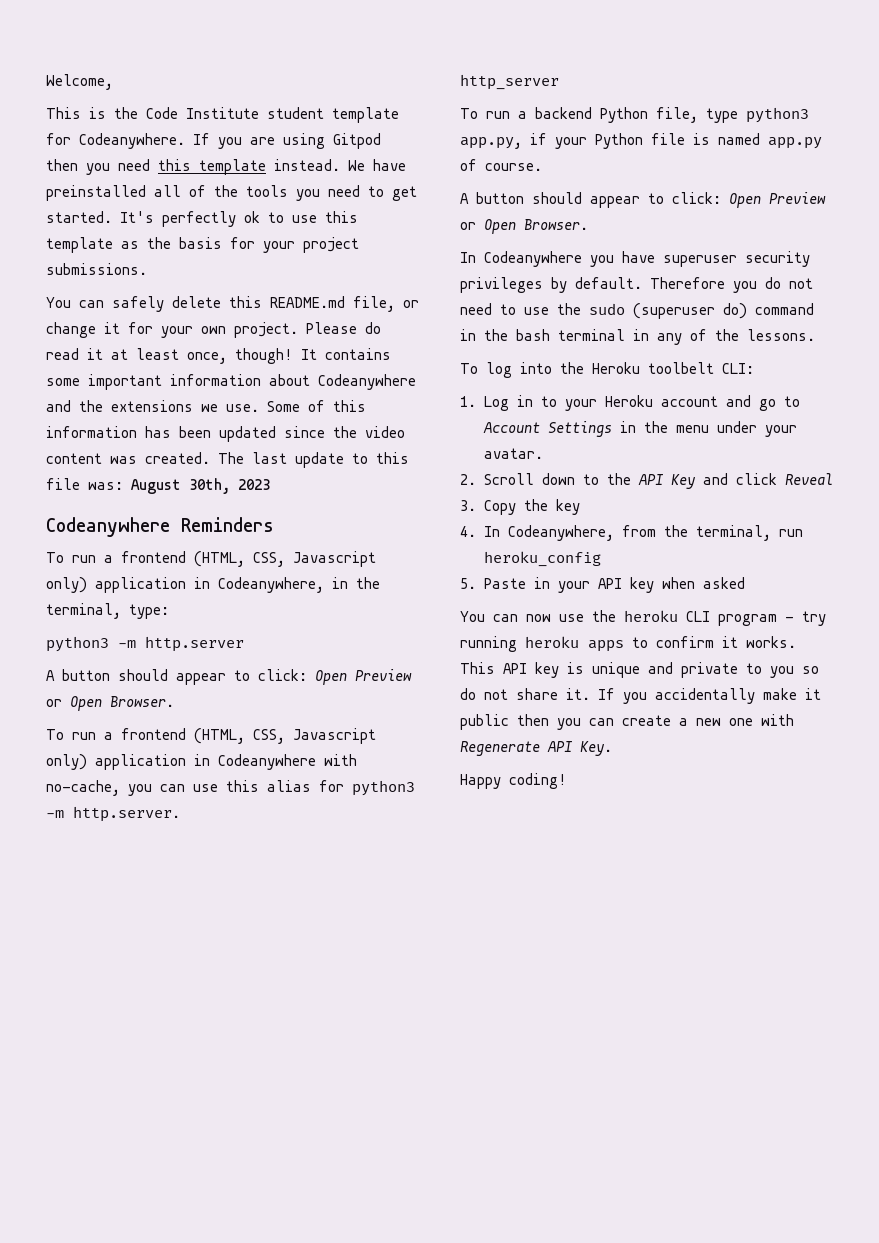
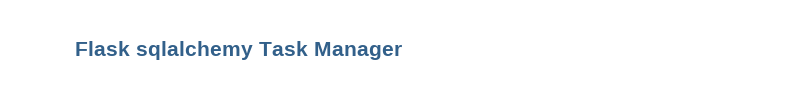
- Welcome,
- This is the Code Institute student template for Codeanywhere. If you are using Gitpod then you need this template instead. We have preinstalled all of the tools you need to get started. It's perfectly ok to use this template as the basis for your project submissions.
- You can safely delete this README.md file, or change it for your own project. Please do read it at least once, though! It contains some important information about Codeanywhere and the extensions we use. Some of this information has been updated since the video content was created. The last update to this file was: August 30th, 2023
- Codeanywhere Reminders
- To run a frontend (HTML, CSS, Javascript only) application in Codeanywhere, in the terminal, type:
- python3 -m http.server
- A button should appear to click: Open Preview or Open Browser.
- To run a frontend (HTML, CSS, Javascript only) application in Codeanywhere with no-cache, you can use this alias for python3 -m http.server.
- http_server
- To run a backend Python file, type python3 app.py, if your Python file is named app.py of course.
- A button should appear to click: Open Preview or Open Browser.
- In Codeanywhere you have superuser security privileges by default. Therefore you do not need to use the sudo (superuser do) command in the bash terminal in any of the lessons.
- To log into the Heroku toolbelt CLI:
- 1. Log in to your Heroku account and go to Account Settings in the menu under your avatar.
- 2. Scroll down to the API Key and click Reveal
- 3. Copy the key
- 4. In Codeanywhere, from the terminal, run heroku_config
- 5. Paste in your API key when asked
- You can now use the heroku CLI program - try running heroku apps to confirm it works. This API key is unique and private to you so do not share it. If you accidentally make it public then you can create a new one with Regenerate API Key.
- Happy coding!
+ Flask sqlalchemy Task Manager

